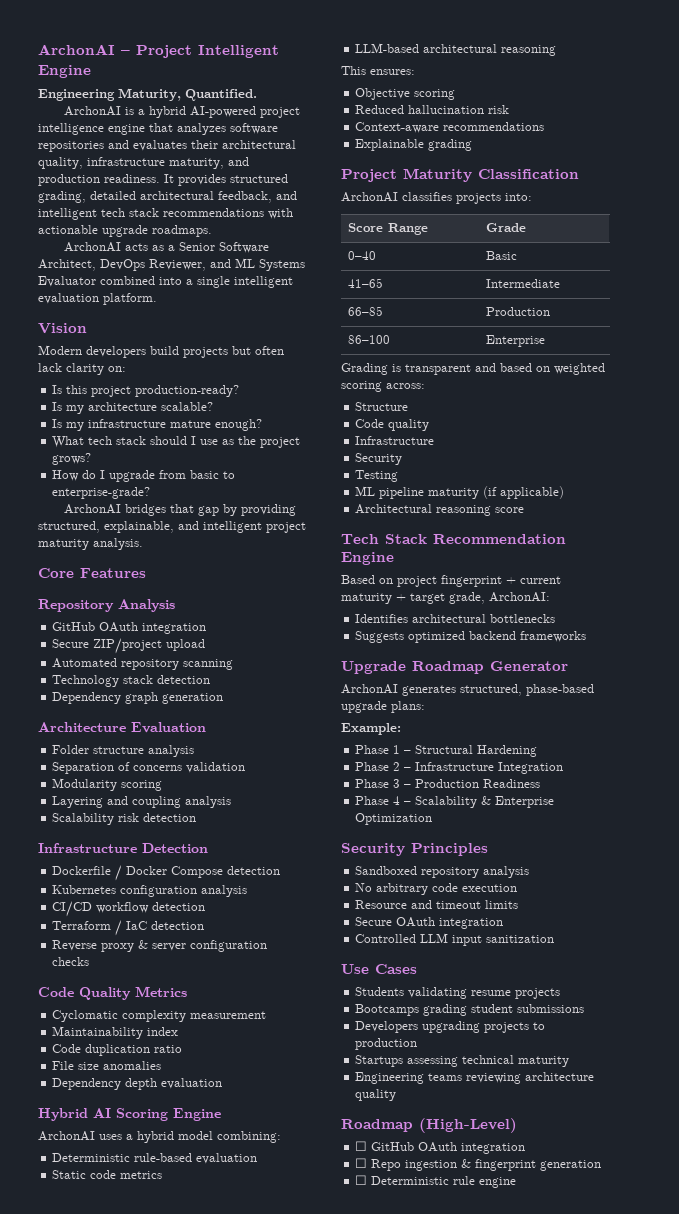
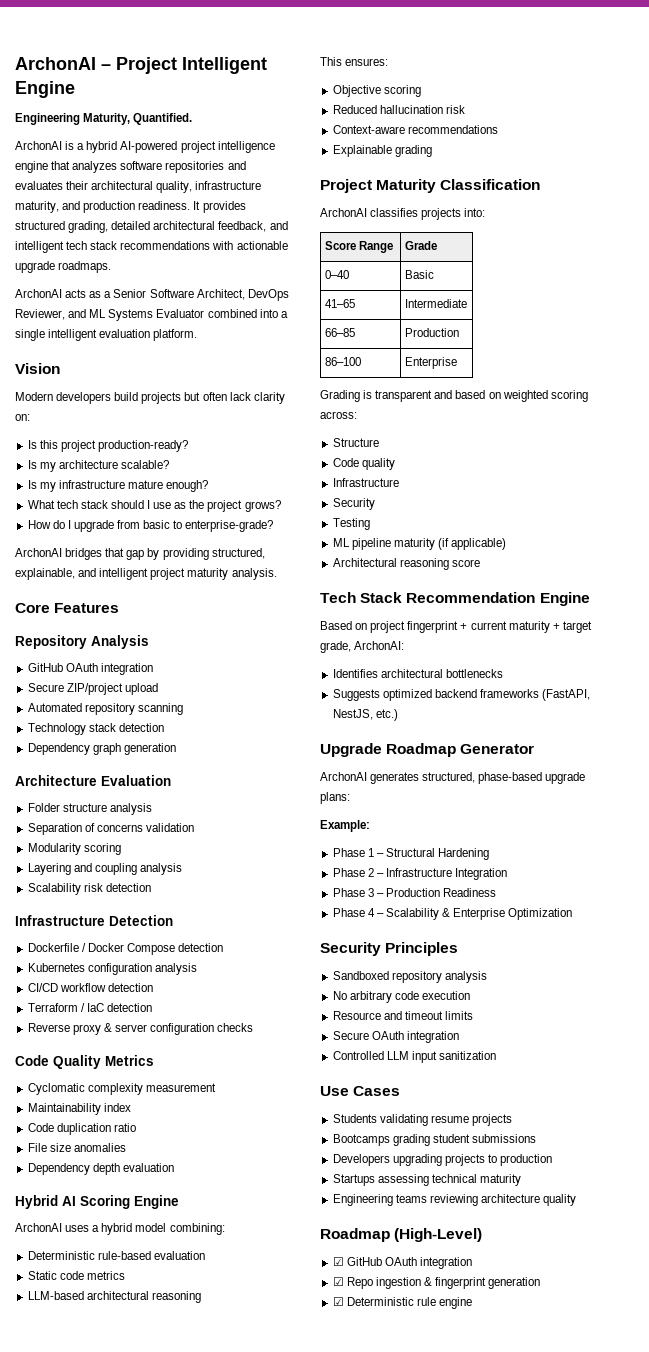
- Suggests optimized backend frameworks
+ Suggests optimized backend frameworks (FastAPI, NestJS, etc.)
- ☐ GitHub OAuth integration
- ☐ Repo ingestion & fingerprint generation
+ ☑ GitHub OAuth integration
+ ☑ Repo ingestion & fingerprint generation
- ☐ Deterministic rule engine
+ ☑ Deterministic rule engine

